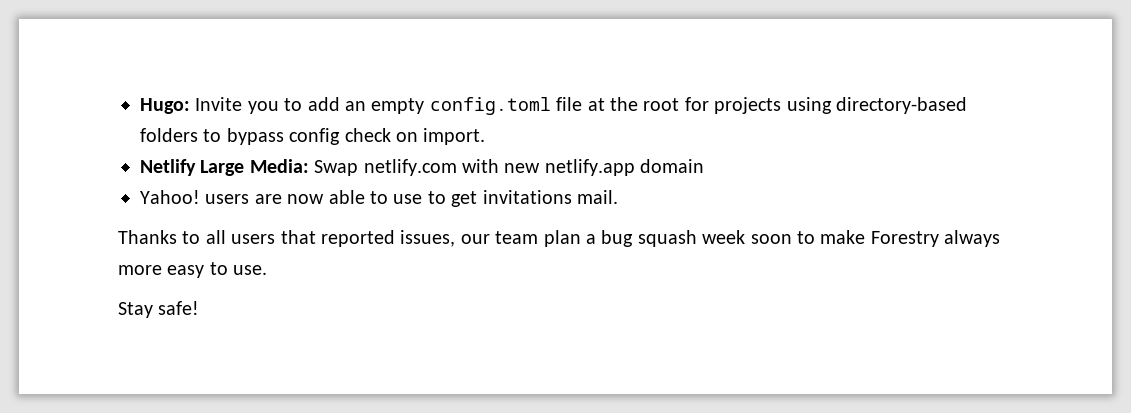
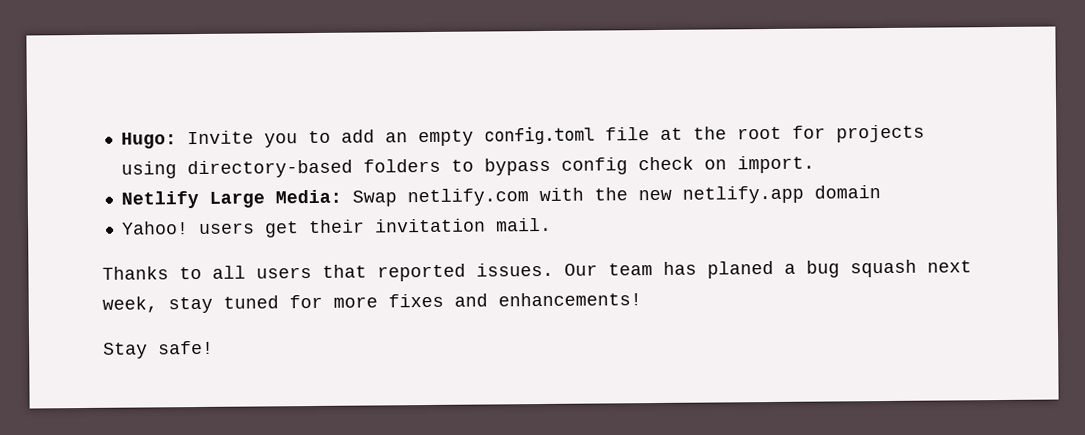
- Netlify Large Media: Swap netlify.com with new netlify.app domain
+ Netlify Large Media: Swap netlify.com with the new netlify.app domain
- Yahoo! users are now able to use to get invitations mail.
+ Yahoo! users get their invitation mail.
- Thanks to all users that reported issues, our team plan a bug squash week soon to make Forestry always more easy to use.
+ Thanks to all users that reported issues. Our team has planed a bug squash next week, stay tuned for more fixes and enhancements!

